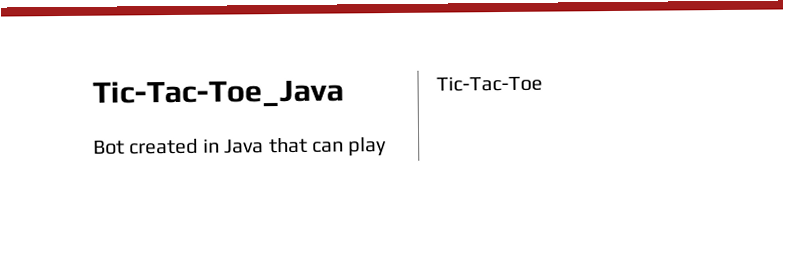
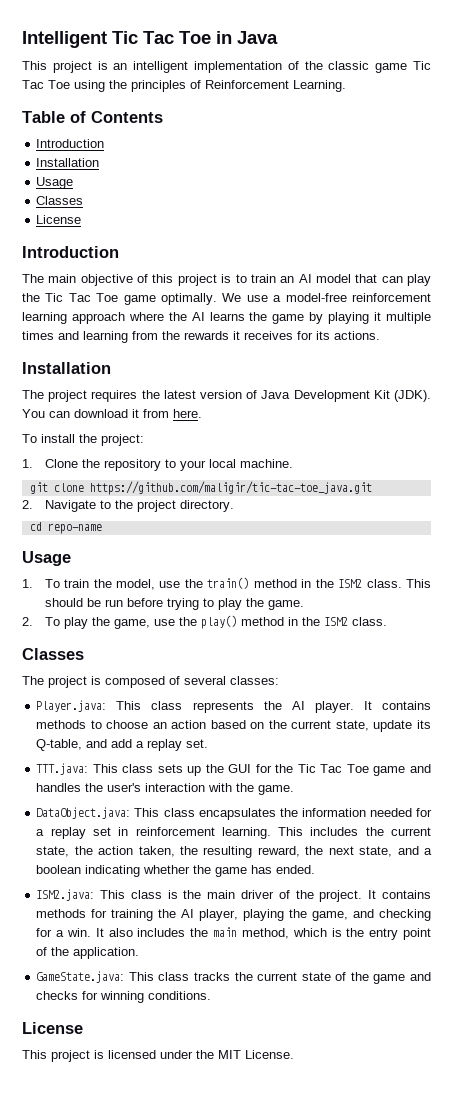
- Tic-Tac-Toe_Java
- Bot created in Java that can play Tic-Tac-Toe
+ Intelligent Tic Tac Toe in Java
+ This project is an intelligent implementation of the classic game Tic Tac Toe using the principles of Reinforcement Learning.
+ Table of Contents
+ Introduction
+ Installation
+ Usage
+ Classes
+ License
+ Introduction
+ The main objective of this project is to train an AI model that can play the Tic Tac Toe game optimally. We use a model-free reinforcement learning approach where the AI learns the game by playing it multiple times and learning from the rewards it receives for its actions.
+ Installation
+ The project requires the latest version of Java Development Kit (JDK). You can download it from here.
+ To install the project:
+ 1. Clone the repository to your local machine.
+ git clone https://github.com/maligir/tic-tac-toe_java.git
+ 2. Navigate to the project directory.
+ cd repo-name
+ Usage
+ 1. To train the model, use the train() method in the ISM2 class. This should be run before trying to play the game.
+ 2. To play the game, use the play() method in the ISM2 class.
+ Classes
+ The project is composed of several classes:
+ Player.java: This class represents the AI player. It contains methods to choose an action based on the current state, update its Q-table, and add a replay set.
+ TTT.java: This class sets up the GUI for the Tic Tac Toe game and handles the user's interaction with the game.
+ DataObject.java: This class encapsulates the information needed for a replay set in reinforcement learning. This includes the current state, the action taken, the resulting reward, the next state, and a boolean indicating whether the game has ended.
+ ISM2.java: This class is the main driver of the project. It contains methods for training the AI player, playing the game, and checking for a win. It also includes the main method, which is the entry point of the application.
+ GameState.java: This class tracks the current state of the game and checks for winning conditions.
+ License
+ This project is licensed under the MIT License.

